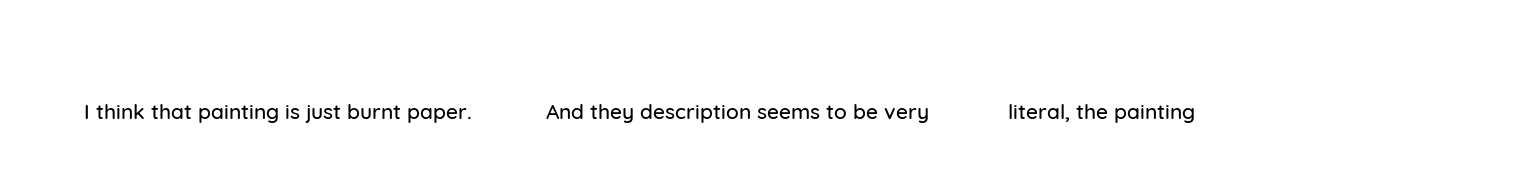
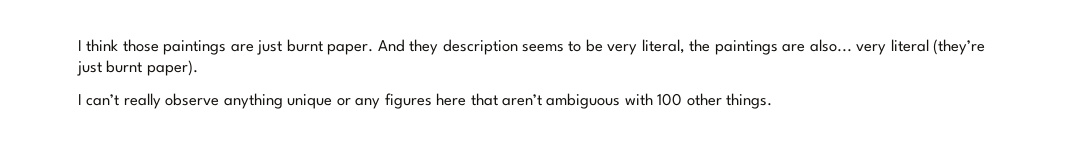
- I think that painting is just burnt paper.
+ I think those paintings are just burnt paper.
- And they description seems to be very literal, the painting
+ And they description seems to be very literal, the paintings are also... very literal (they’re just burnt paper).
+ I can’t really observe anything unique or any figures here that aren’t ambiguous with 100 other things.

